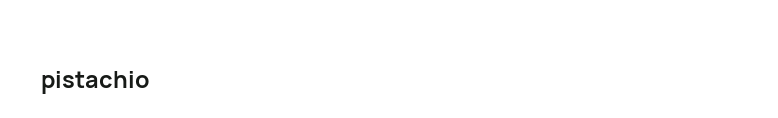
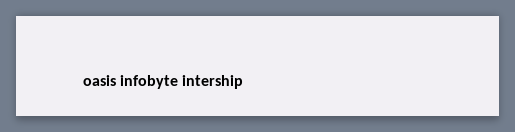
- pistachio
+ oasis infobyte intership

